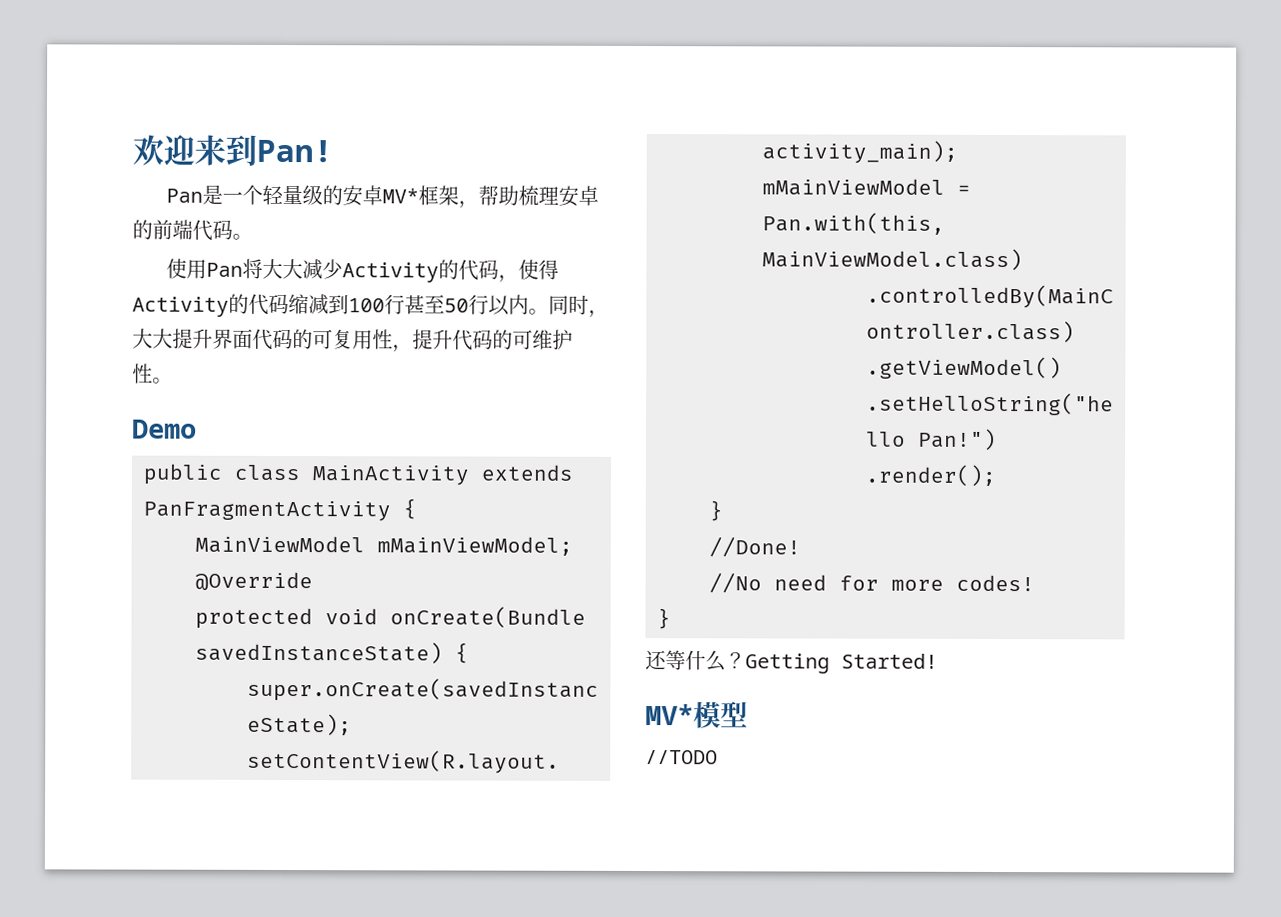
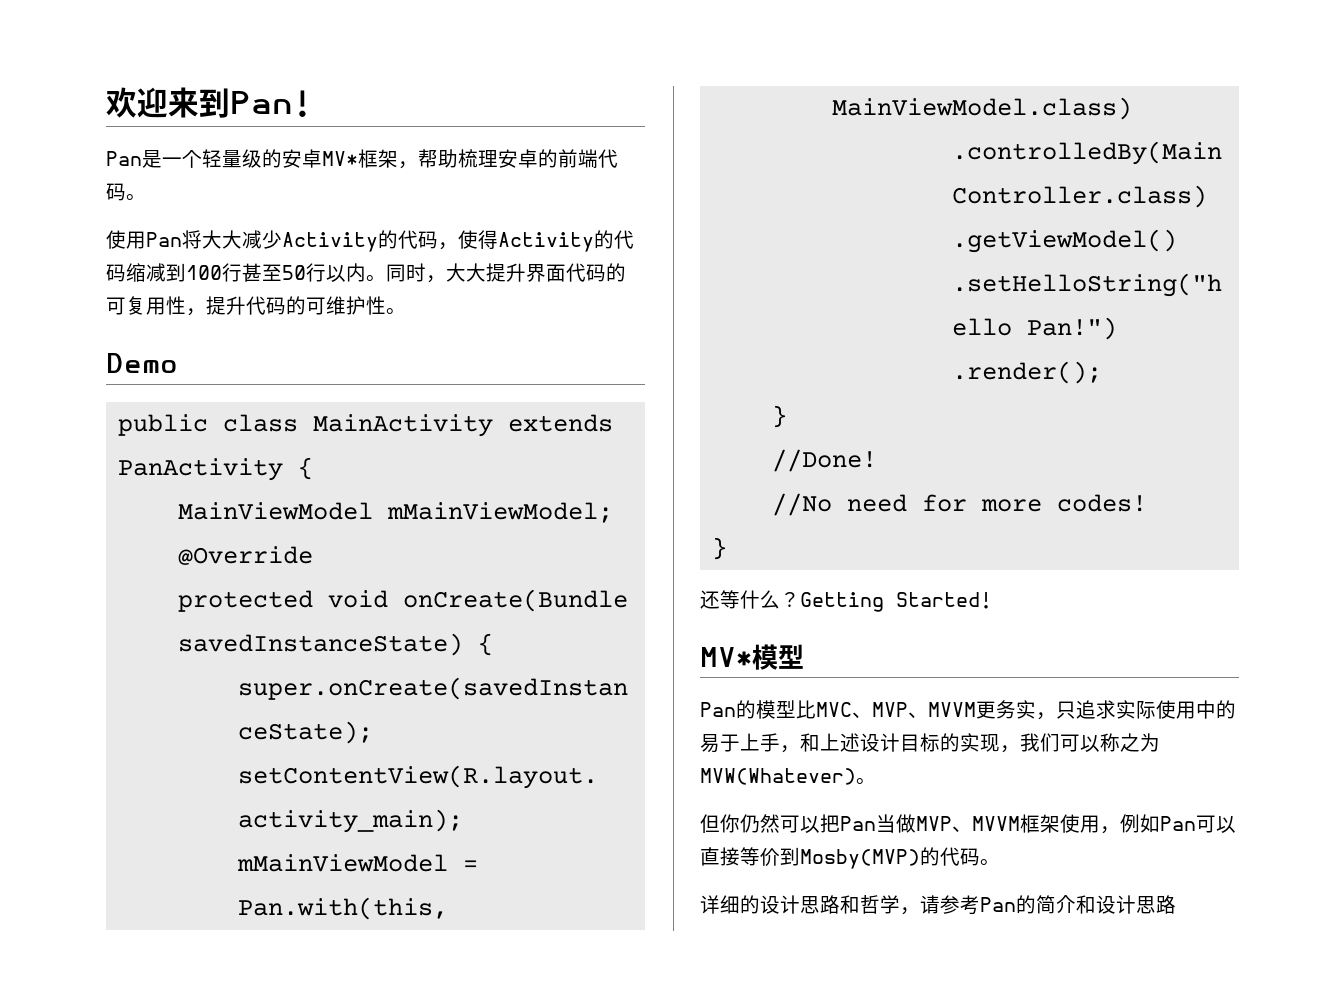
- public class MainActivity extends PanFragmentActivity {
+ public class MainActivity extends PanActivity {
- //TODO
+ Pan的模型比MVC、MVP、MVVM更务实，只追求实际使用中的易于上手，和上述设计目标的实现，我们可以称之为MVW(Whatever)。
+ 但你仍然可以把Pan当做MVP、MVVM框架使用，例如Pan可以直接等价到Mosby(MVP)的代码。
+ 详细的设计思路和哲学，请参考Pan的简介和设计思路

